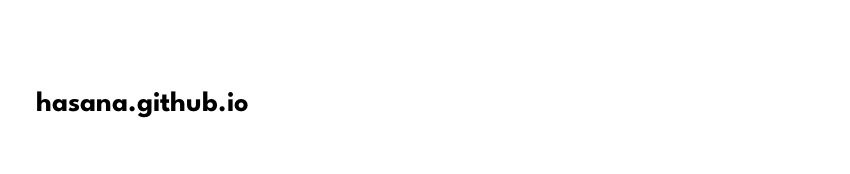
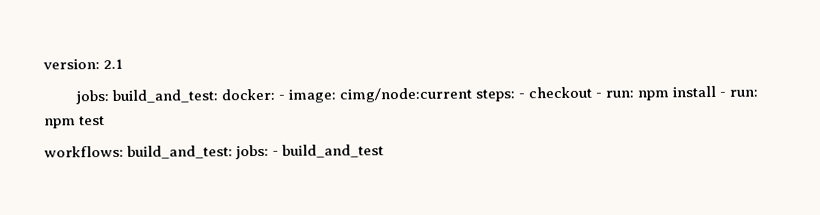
- hasana.github.io
+ version: 2.1
+ jobs: build_and_test: docker: - image: cimg/node:current steps: - checkout - run: npm install - run: npm test
+ workflows: build_and_test: jobs: - build_and_test

